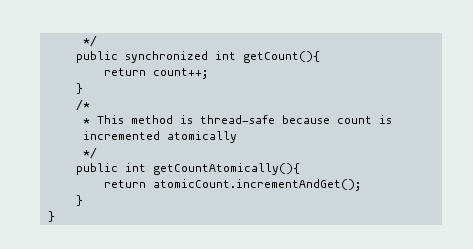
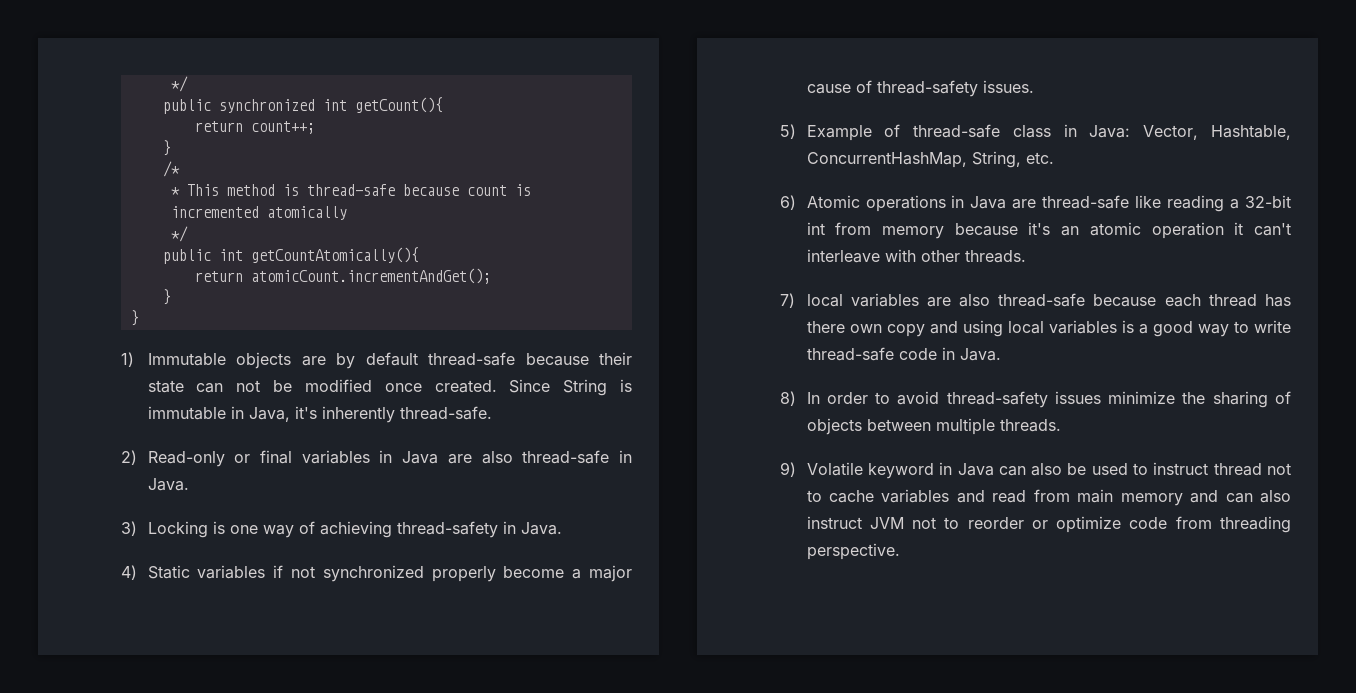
+ 1) Immutable objects are by default thread-safe because their state can not be modified once created. Since String is immutable in Java, it's inherently thread-safe.
+ 2) Read-only or final variables in Java are also thread-safe in Java.
+ 3) Locking is one way of achieving thread-safety in Java.
+ 4) Static variables if not synchronized properly become a major cause of thread-safety issues.
+ 5) Example of thread-safe class in Java: Vector, Hashtable, ConcurrentHashMap, String, etc.
+ 6) Atomic operations in Java are thread-safe like reading a 32-bit int from memory because it's an atomic operation it can't interleave with other threads.
+ 7) local variables are also thread-safe because each thread has there own copy and using local variables is a good way to write thread-safe code in Java.
+ 8) In order to avoid thread-safety issues minimize the sharing of objects between multiple threads.
+ 9) Volatile keyword in Java can also be used to instruct thread not to cache variables and read from main memory and can also instruct JVM not to reorder or optimize code from threading perspective.

